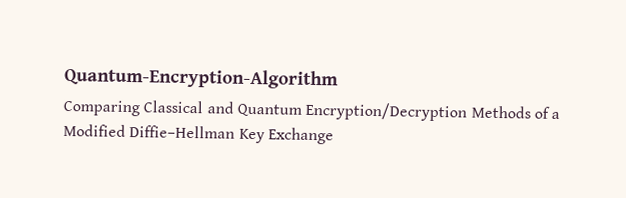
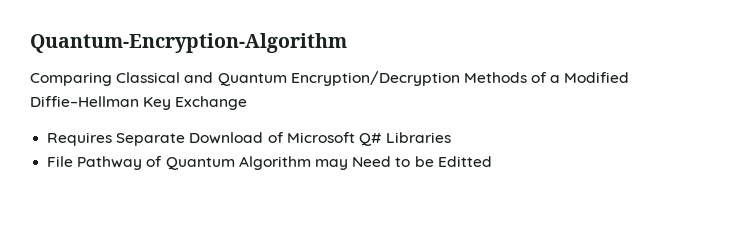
+ Requires Separate Download of Microsoft Q# Libraries
+ File Pathway of Quantum Algorithm may Need to be Editted

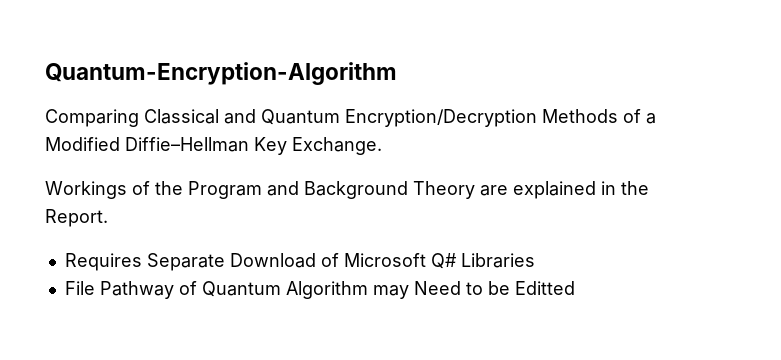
- Comparing Classical and Quantum Encryption/Decryption Methods of a Modified Diffie–Hellman Key Exchange
+ Comparing Classical and Quantum Encryption/Decryption Methods of a Modified Diffie–Hellman Key Exchange.
+ Workings of the Program and Background Theory are explained in the Report.

